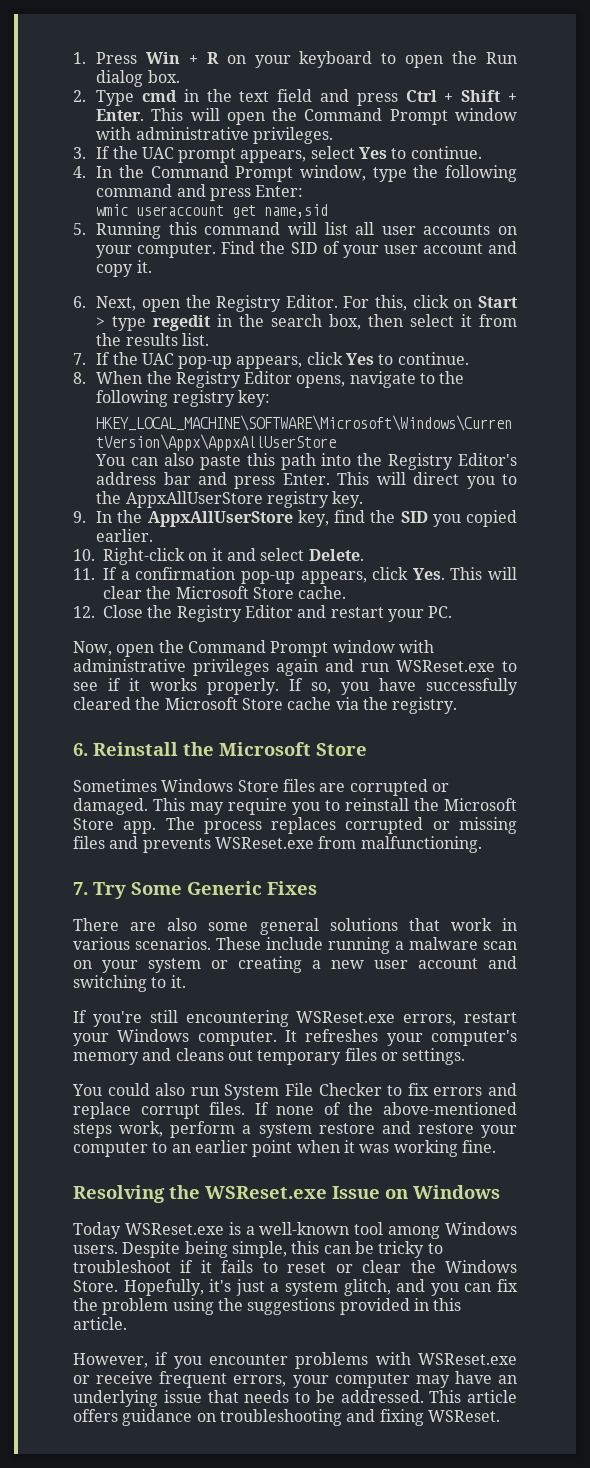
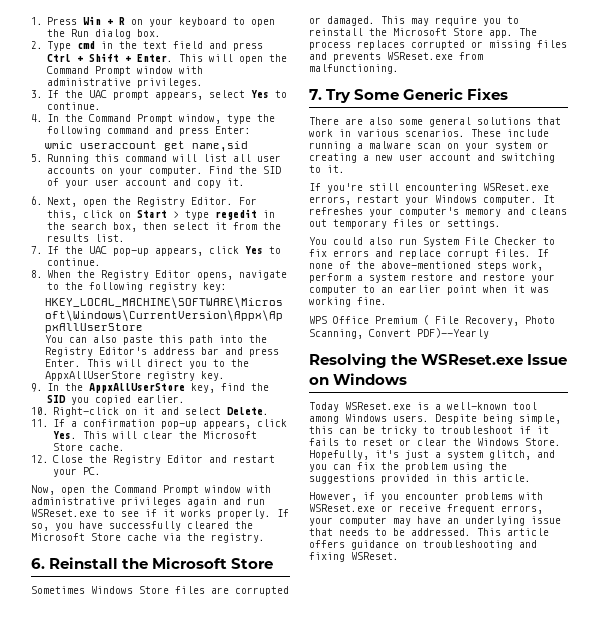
+ WPS Office Premium ( File Recovery, Photo Scanning, Convert PDF)--Yearly

